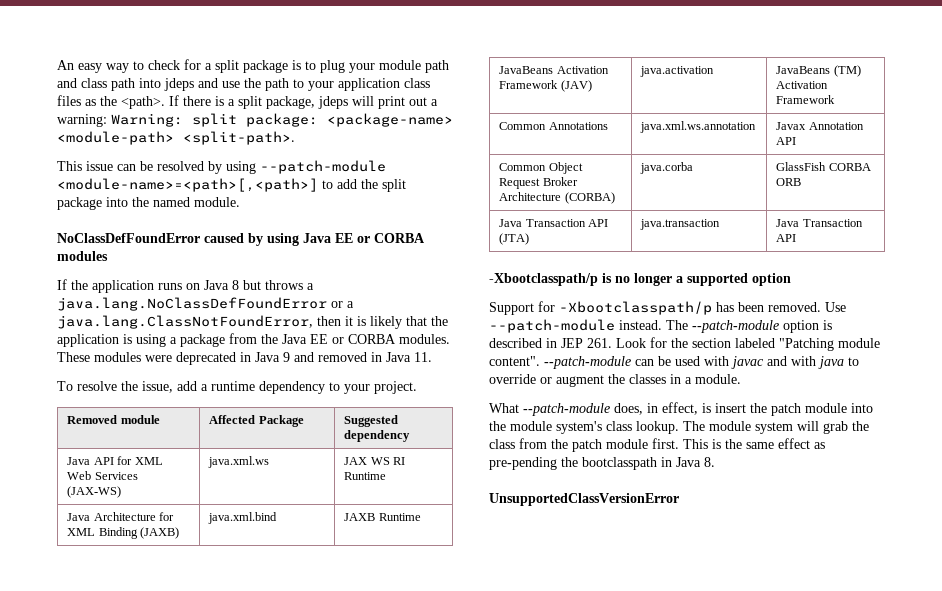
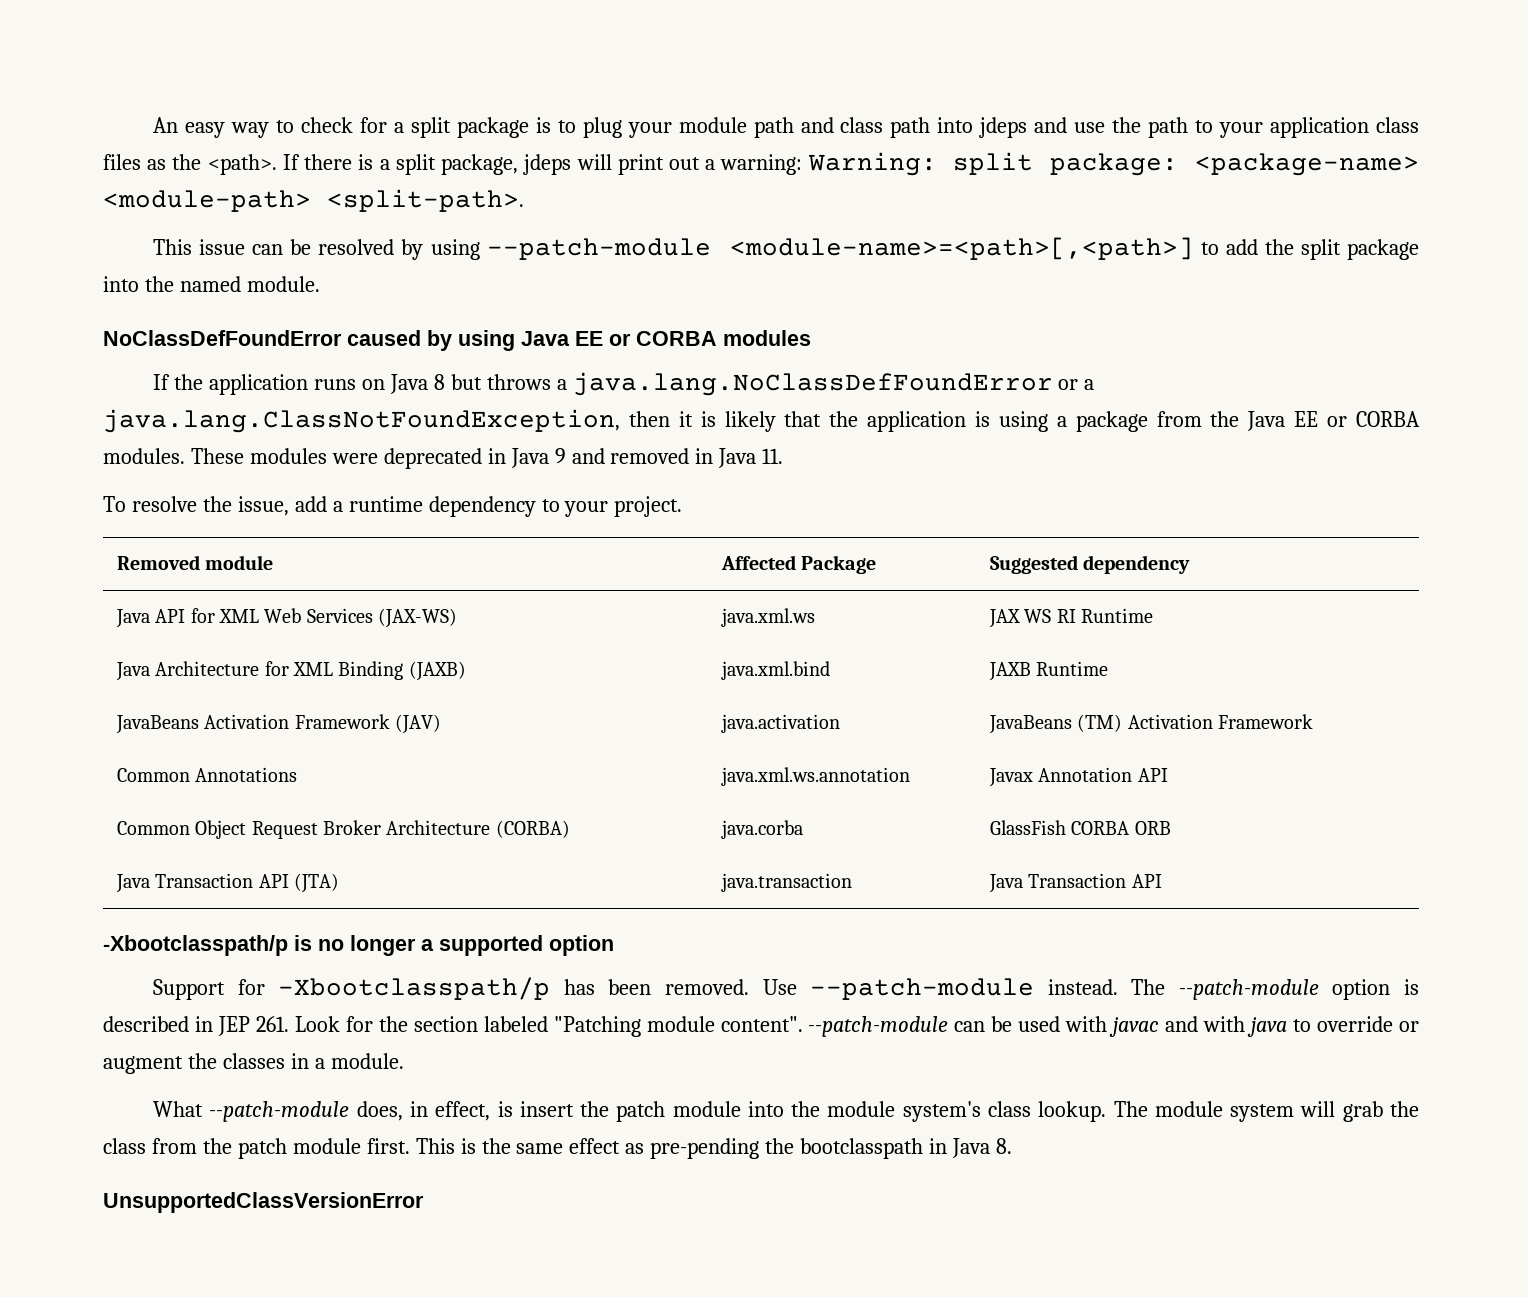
- If the application runs on Java 8 but throws a java.lang.NoClassDefFoundError or a java.lang.ClassNotFoundError, then it is likely that the application is using a package from the Java EE or CORBA modules.
+ If the application runs on Java 8 but throws a java.lang.NoClassDefFoundError or a java.lang.ClassNotFoundException, then it is likely that the application is using a package from the Java EE or CORBA modules.

